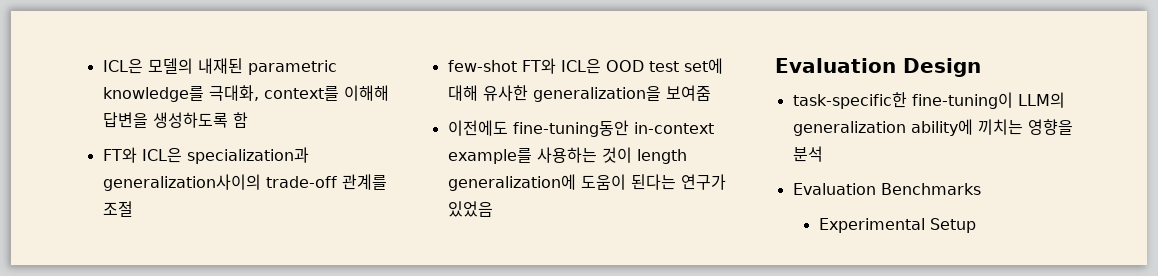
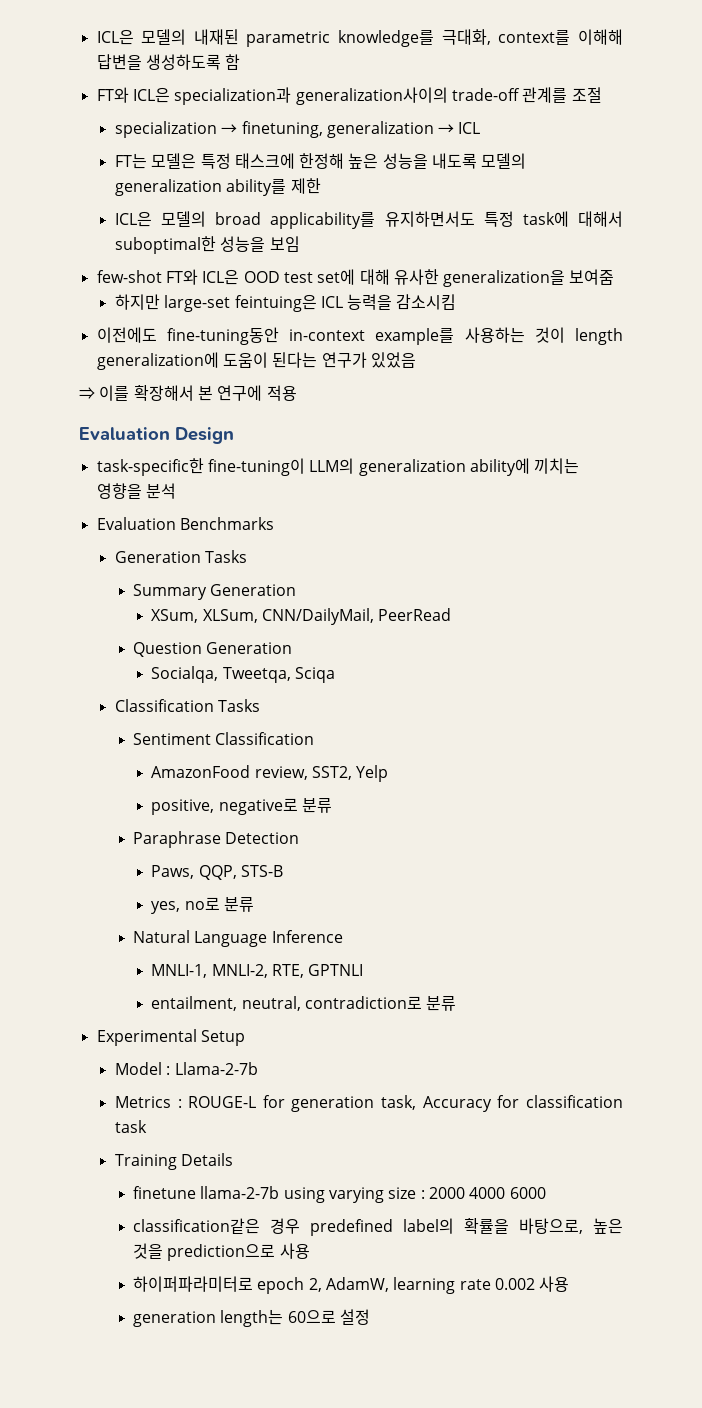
+ specialization → finetuning, generalization → ICL
+ FT는 모델은 특정 태스크에 한정해 높은 성능을 내도록 모델의 generalization ability를 제한
+ ICL은 모델의 broad applicability를 유지하면서도 특정 task에 대해서 suboptimal한 성능을 보임
+ 하지만 large-set feintuing은 ICL 능력을 감소시킴
+ ⇒ 이를 확장해서 본 연구에 적용
+ Generation Tasks
+ Summary Generation
+ XSum, XLSum, CNN/DailyMail, PeerRead
+ Question Generation
+ Socialqa, Tweetqa, Sciqa
+ Classification Tasks
+ Sentiment Classification
+ AmazonFood review, SST2, Yelp
+ positive, negative로 분류
+ Paraphrase Detection
+ Paws, QQP, STS-B
+ yes, no로 분류
+ Natural Language Inference
+ MNLI-1, MNLI-2, RTE, GPTNLI
+ entailment, neutral, contradiction로 분류
  Experimental Setup
+ Model : Llama-2-7b
+ Metrics : ROUGE-L for generation task, Accuracy for classification task
+ Training Details
+ finetune llama-2-7b using varying size : 2000 4000 6000
+ classification같은 경우 predefined label의 확률을 바탕으로, 높은 것을 prediction으로 사용
+ 하이퍼파라미터로 epoch 2, AdamW, learning rate 0.002 사용
+ generation length는 60으로 설정

